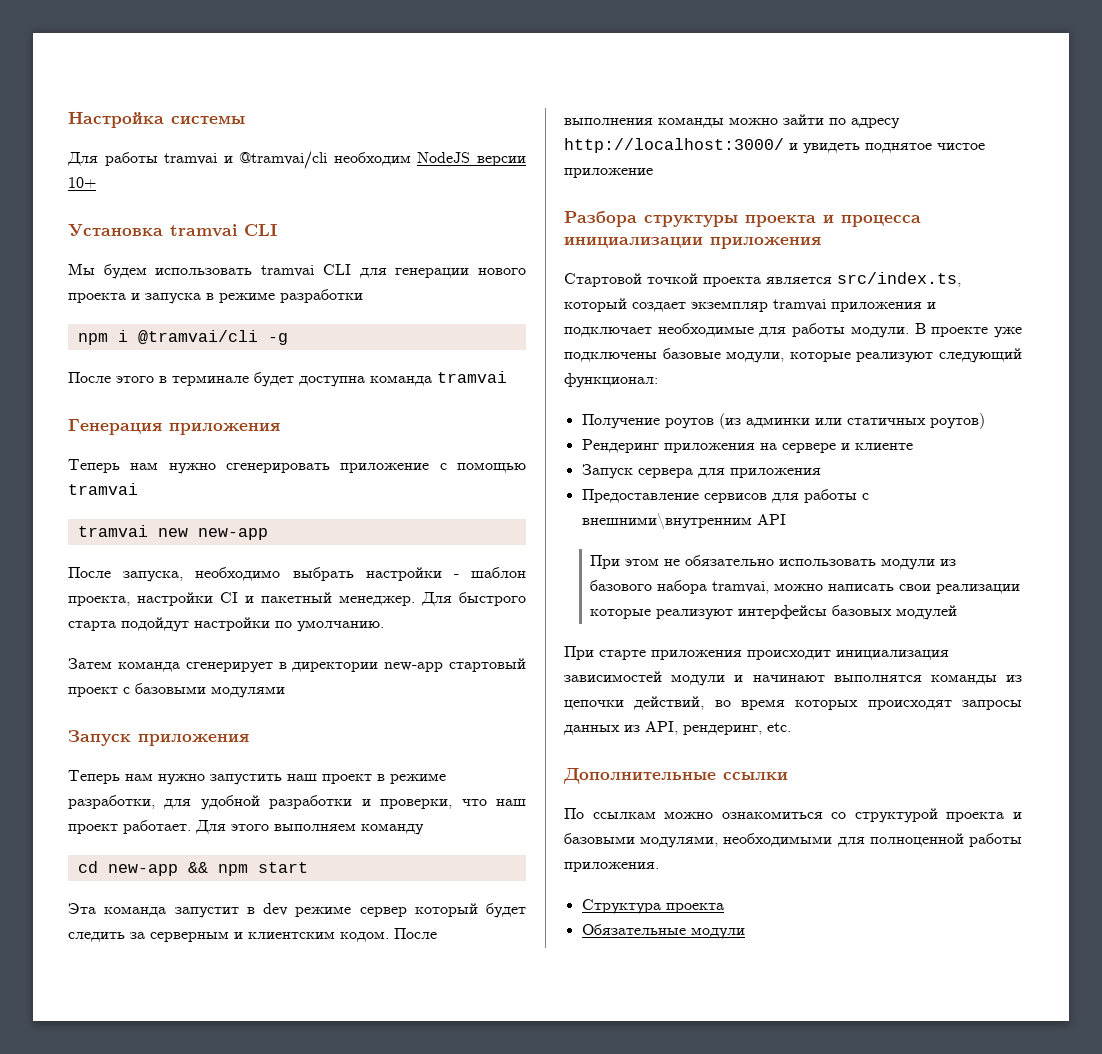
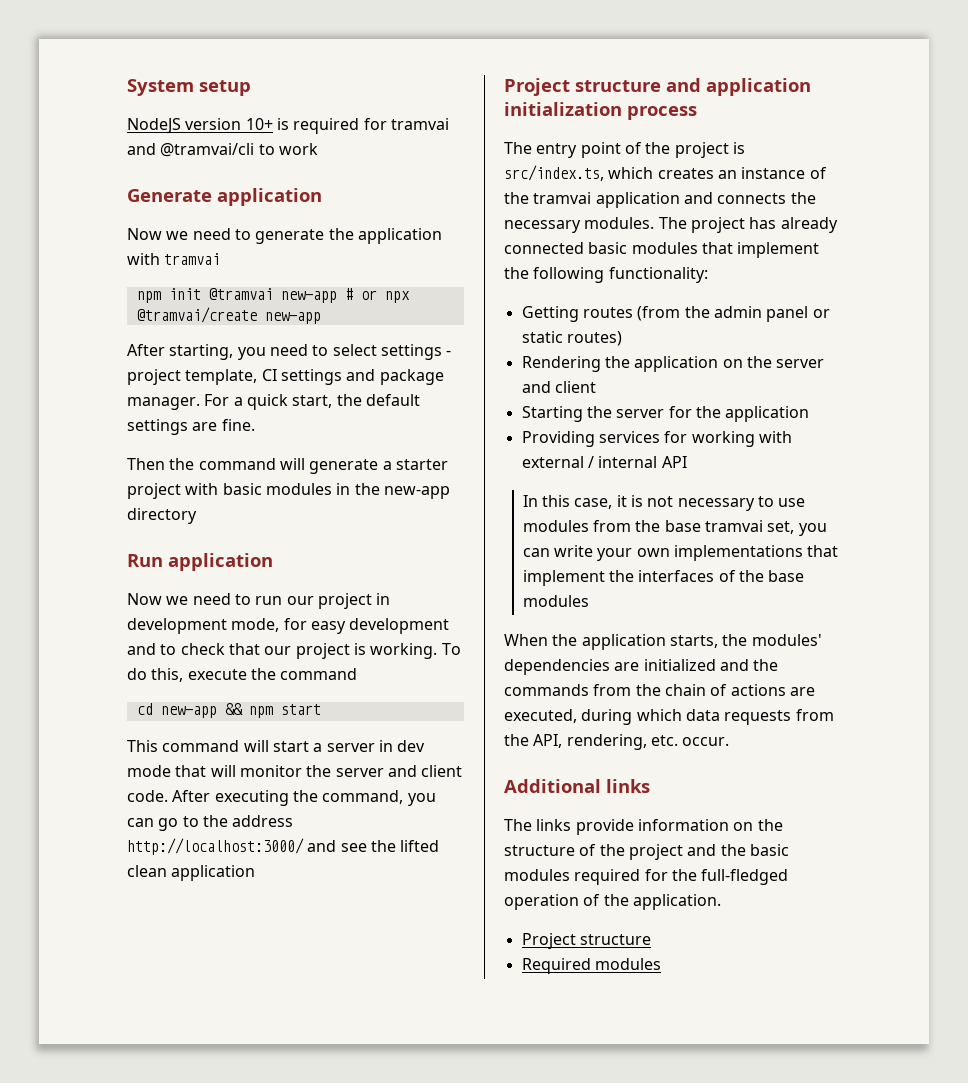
- Настройка системы
- Для работы tramvai и @tramvai/cli необходим NodeJS версии 10+
- Установка tramvai CLI
- Мы будем использовать tramvai CLI для генерации нового проекта и запуска в режиме разработки
- npm i @tramvai/cli -g
- После этого в терминале будет доступна команда tramvai
- Генерация приложения
- Теперь нам нужно сгенерировать приложение с помощью tramvai
- tramvai new new-app
- После запуска, необходимо выбрать настройки - шаблон проекта, настройки CI и пакетный менеджер. Для быстрого старта подойдут настройки по умолчанию.
- Затем команда сгенерирует в директории new-app стартовый проект с базовыми модулями
- Запуск приложения
- Теперь нам нужно запустить наш проект в режиме разработки, для удобной разработки и проверки, что наш проект работает. Для этого выполняем команду
+ System setup
+ NodeJS version 10+ is required for tramvai and @tramvai/cli to work
+ Generate application
+ Now we need to generate the application with tramvai
+ npm init @tramvai new-app # or npx @tramvai/create new-app
+ After starting, you need to select settings - project template, CI settings and package manager. For a quick start, the default settings are fine.
+ Then the command will generate a starter project with basic modules in the new-app directory
+ Run application
+ Now we need to run our project in development mode, for easy development and to check that our project is working. To do this, execute the command
- Эта команда запустит в dev режиме сервер который будет следить за серверным и клиентским кодом. После выполнения команды можно зайти по адресу http://localhost:3000/ и увидеть поднятое чистое приложение
- Разбора структуры проекта и процесса инициализации приложения
- Стартовой точкой проекта является src/index.ts, который создает экземпляр tramvai приложения и подключает необходимые для работы модули. В проекте уже подключены базовые модули, которые реализуют следующий функционал:
- Получение роутов (из админки или статичных роутов)
- Рендеринг приложения на сервере и клиенте
- Запуск сервера для приложения
- Предоставление сервисов для работы с внешними\внутренним API
- При этом не обязательно использовать модули из базового набора tramvai, можно написать свои реализации которые реализуют интерфейсы базовых модулей
- При старте приложения происходит инициализация зависимостей модули и начинают выполнятся команды из цепочки действий, во время которых происходят запросы данных из API, рендеринг, etc.
- Дополнительные ссылки
- По ссылкам можно ознакомиться со структурой проекта и базовыми модулями, необходимыми для полноценной работы приложения.
- Структура проекта
- Обязательные модули
+ This command will start a server in dev mode that will monitor the server and client code. After executing the command, you can go to the address http://localhost:3000/ and see the lifted clean application
+ Project structure and application initialization process
+ The entry point of the project is src/index.ts, which creates an instance of the tramvai application and connects the necessary modules. The project has already connected basic modules that implement the following functionality:
+ Getting routes (from the admin panel or static routes)
+ Rendering the application on the server and client
+ Starting the server for the application
+ Providing services for working with external / internal API
+ In this case, it is not necessary to use modules from the base tramvai set, you can write your own implementations that implement the interfaces of the base modules
+ When the application starts, the modules' dependencies are initialized and the commands from the chain of actions are executed, during which data requests from the API, rendering, etc. occur.
+ Additional links
+ The links provide information on the structure of the project and the basic modules required for the full-fledged operation of the application.
+ Project structure
+ Required modules

